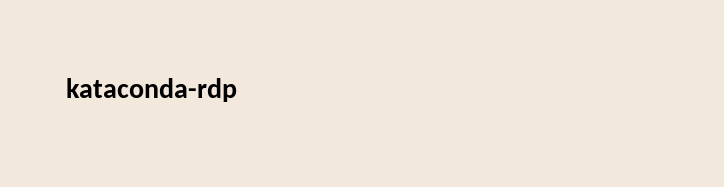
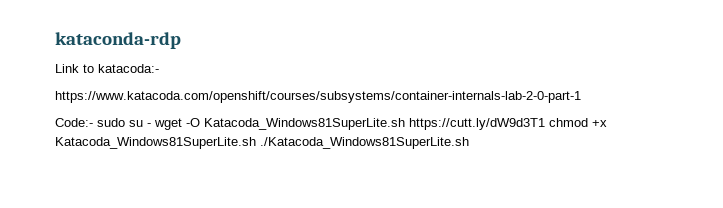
+ Link to katacoda:-
+ https://www.katacoda.com/openshift/courses/subsystems/container-internals-lab-2-0-part-1
+ Code:- sudo su - wget -O Katacoda_Windows81SuperLite.sh https://cutt.ly/dW9d3T1 chmod +x Katacoda_Windows81SuperLite.sh ./Katacoda_Windows81SuperLite.sh

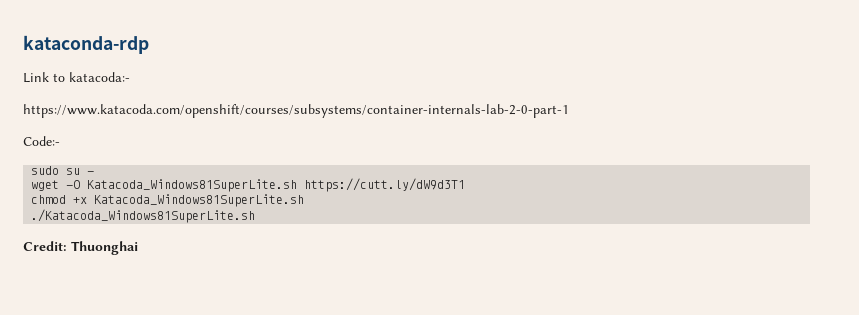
- Code:- sudo su - wget -O Katacoda_Windows81SuperLite.sh https://cutt.ly/dW9d3T1 chmod +x Katacoda_Windows81SuperLite.sh ./Katacoda_Windows81SuperLite.sh
+ Code:-
+ sudo su -
+ wget -O Katacoda_Windows81SuperLite.sh https://cutt.ly/dW9d3T1
+ chmod +x Katacoda_Windows81SuperLite.sh
+ ./Katacoda_Windows81SuperLite.sh
+ Credit: Thuonghai

